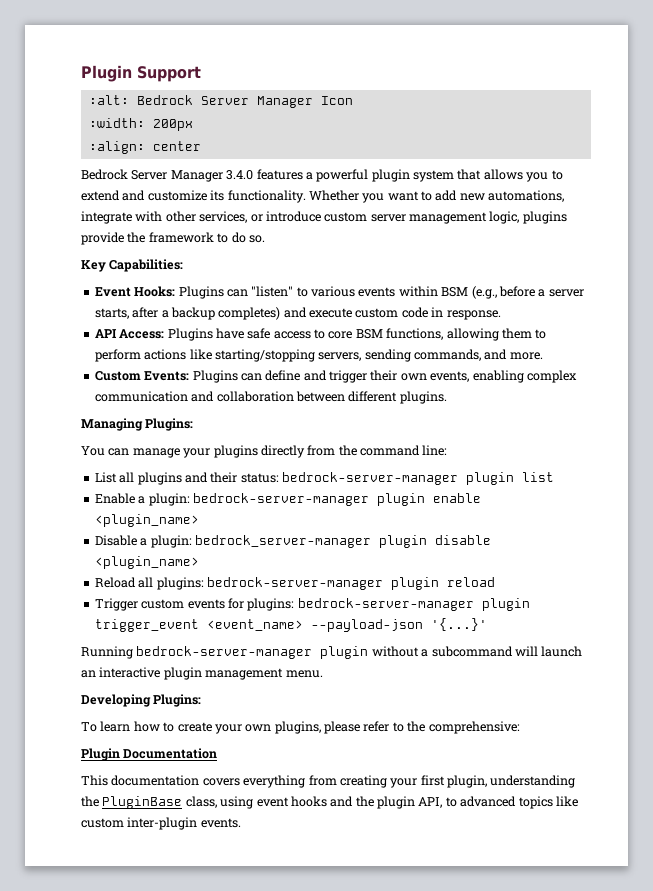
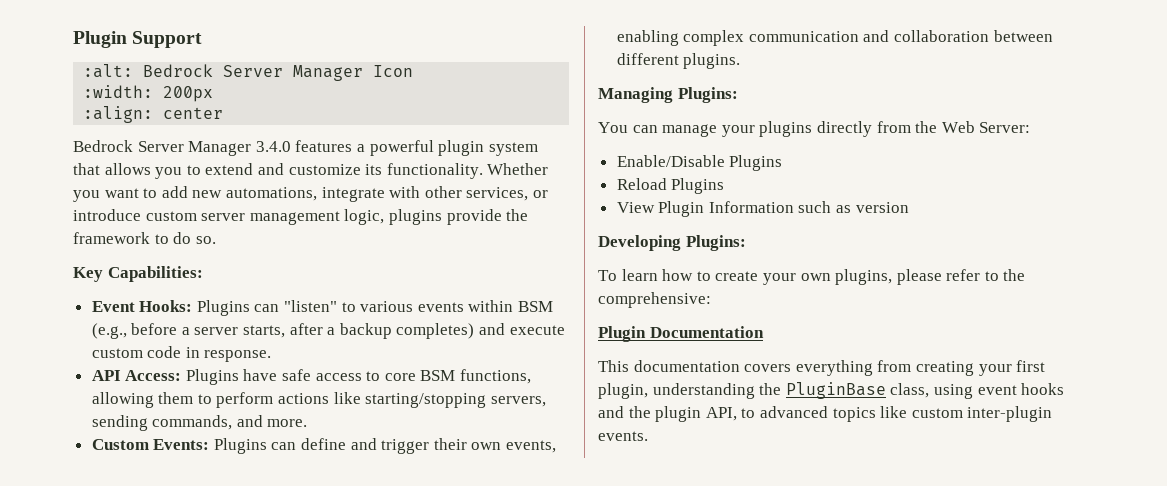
- You can manage your plugins directly from the command line:
- List all plugins and their status: bedrock-server-manager plugin list
- Enable a plugin: bedrock-server-manager plugin enable <plugin_name>
- Disable a plugin: bedrock_server-manager plugin disable <plugin_name>
- Reload all plugins: bedrock-server-manager plugin reload
- Trigger custom events for plugins: bedrock-server-manager plugin trigger_event <event_name> --payload-json '{...}'
- Running bedrock-server-manager plugin without a subcommand will launch an interactive plugin management menu.
+ You can manage your plugins directly from the Web Server:
+ Enable/Disable Plugins
+ Reload Plugins
+ View Plugin Information such as version

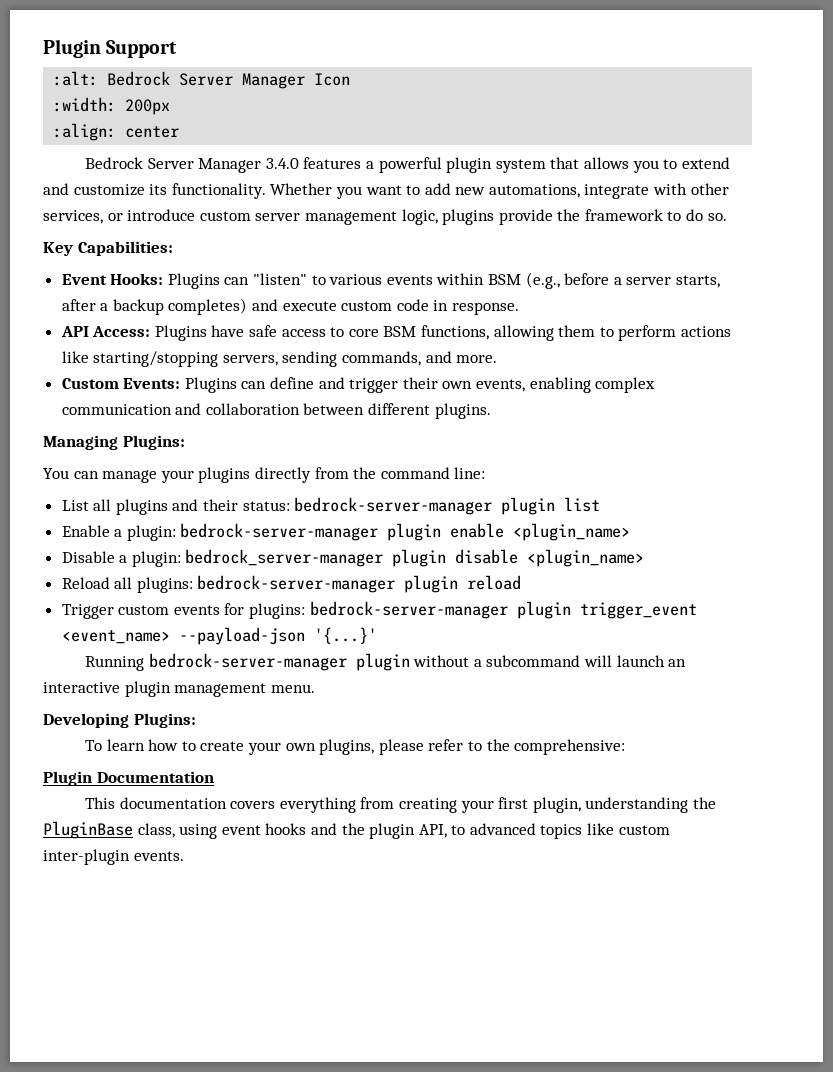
- You can manage your plugins directly from the Web Server:
- Enable/Disable Plugins
- Reload Plugins
- View Plugin Information such as version
+ You can manage your plugins directly from the command line:
+ List all plugins and their status: bedrock-server-manager plugin list
+ Enable a plugin: bedrock-server-manager plugin enable <plugin_name>
+ Disable a plugin: bedrock_server-manager plugin disable <plugin_name>
+ Reload all plugins: bedrock-server-manager plugin reload
+ Trigger custom events for plugins: bedrock-server-manager plugin trigger_event <event_name> --payload-json '{...}'
+ Running bedrock-server-manager plugin without a subcommand will launch an interactive plugin management menu.

